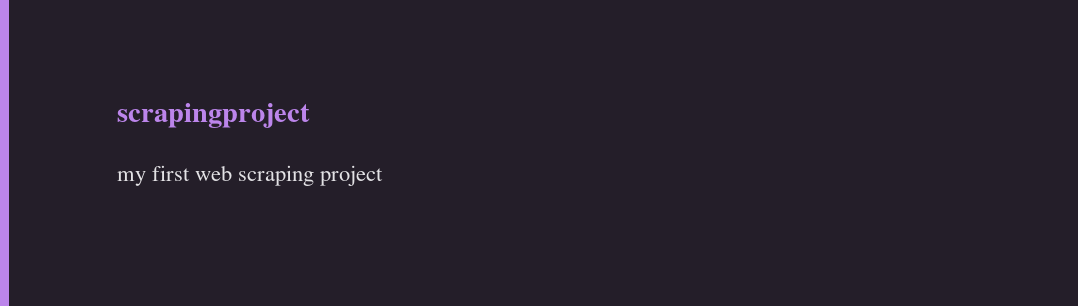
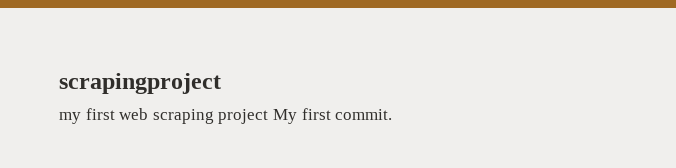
- my first web scraping project
+ my first web scraping project My first commit.

